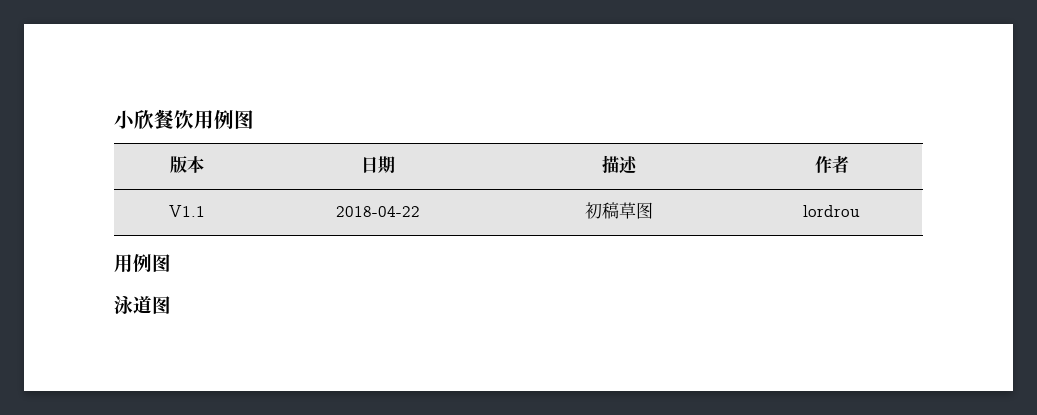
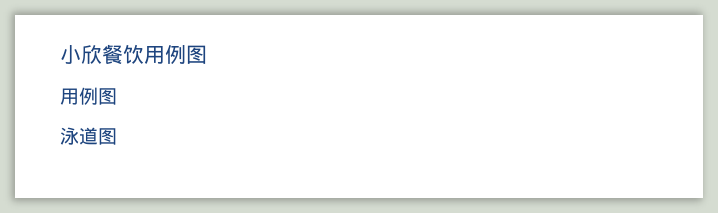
- 版本 | 日期 | 描述 | 作者
- V1.1 | 2018-04-22 | 初稿草图 | lordrou

